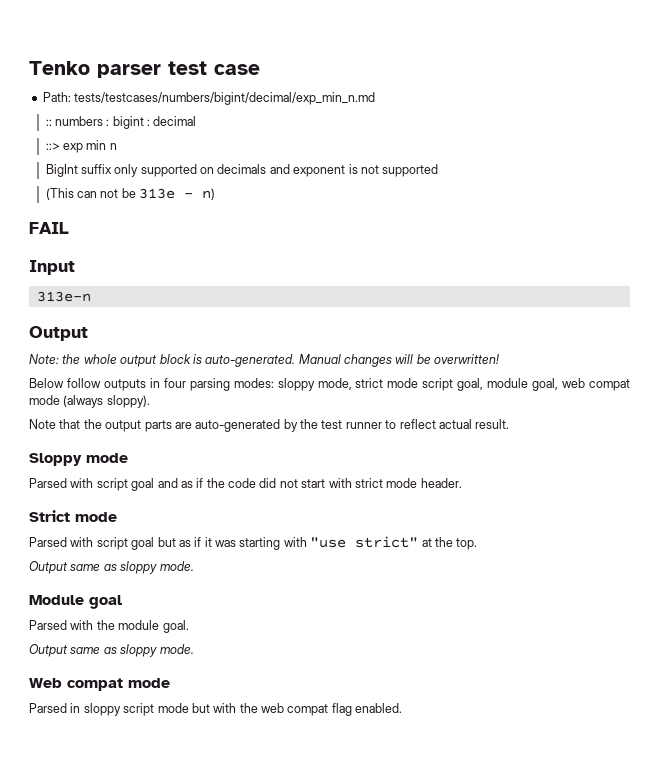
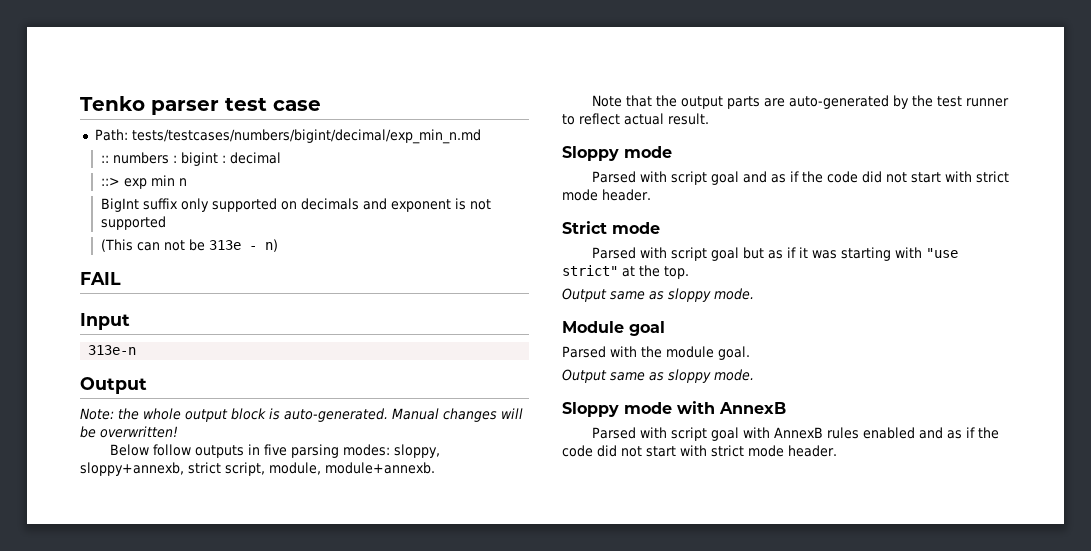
- Below follow outputs in four parsing modes: sloppy mode, strict mode script goal, module goal, web compat mode (always sloppy).
+ Below follow outputs in five parsing modes: sloppy, sloppy+annexb, strict script, module, module+annexb.
- Web compat mode
- Parsed in sloppy script mode but with the web compat flag enabled.
+ Sloppy mode with AnnexB
+ Parsed with script goal with AnnexB rules enabled and as if the code did not start with strict mode header.

